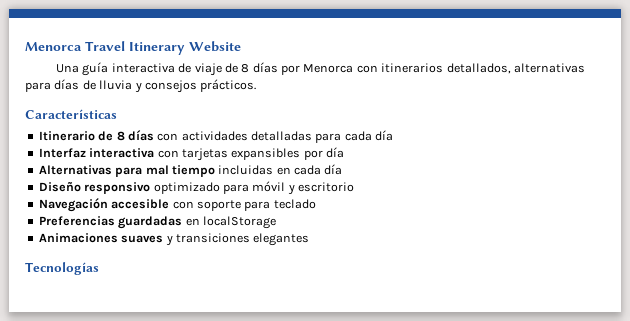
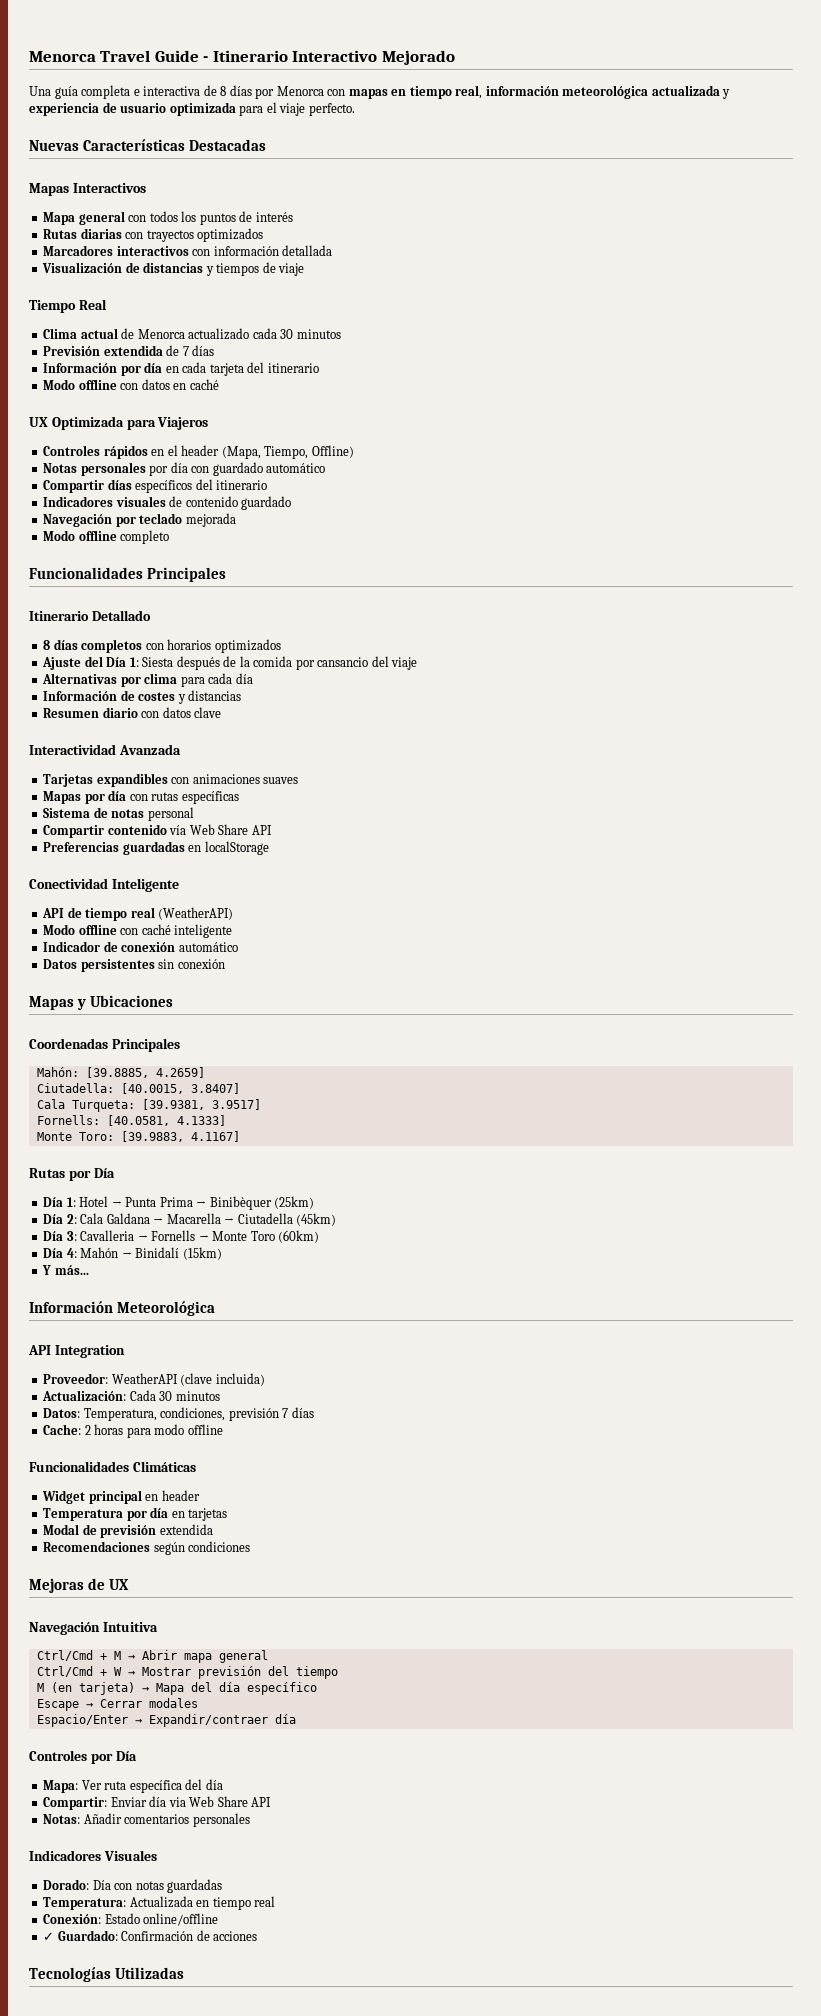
- Menorca Travel Itinerary Website
- Una guía interactiva de viaje de 8 días por Menorca con itinerarios detallados, alternativas para días de lluvia y consejos prácticos.
- Características
- Itinerario de 8 días con actividades detalladas para cada día
- Interfaz interactiva con tarjetas expansibles por día
- Alternativas para mal tiempo incluidas en cada día
- Diseño responsivo optimizado para móvil y escritorio
- Navegación accesible con soporte para teclado
+ Menorca Travel Guide - Itinerario Interactivo Mejorado
+ Una guía completa e interactiva de 8 días por Menorca con mapas en tiempo real, información meteorológica actualizada y experiencia de usuario optimizada para el viaje perfecto.
+ Nuevas Características Destacadas
+ Mapas Interactivos
+ Mapa general con todos los puntos de interés
+ Rutas diarias con trayectos optimizados
+ Marcadores interactivos con información detallada
+ Visualización de distancias y tiempos de viaje
+ Tiempo Real
+ Clima actual de Menorca actualizado cada 30 minutos
+ Previsión extendida de 7 días
+ Información por día en cada tarjeta del itinerario
+ Modo offline con datos en caché
+ UX Optimizada para Viajeros
+ Controles rápidos en el header (Mapa, Tiempo, Offline)
+ Notas personales por día con guardado automático
+ Compartir días específicos del itinerario
+ Indicadores visuales de contenido guardado
+ Navegación por teclado mejorada
+ Modo offline completo
+ Funcionalidades Principales
+ Itinerario Detallado
+ 8 días completos con horarios optimizados
+ Ajuste del Día 1: Siesta después de la comida por cansancio del viaje
+ Alternativas por clima para cada día
+ Información de costes y distancias
+ Resumen diario con datos clave
+ Interactividad Avanzada
+ Tarjetas expandibles con animaciones suaves
+ Mapas por día con rutas específicas
+ Sistema de notas personal
+ Compartir contenido vía Web Share API
  Preferencias guardadas en localStorage
- Animaciones suaves y transiciones elegantes
+ Conectividad Inteligente
+ API de tiempo real (WeatherAPI)
+ Modo offline con caché inteligente
+ Indicador de conexión automático
+ Datos persistentes sin conexión
+ Mapas y Ubicaciones
+ Coordenadas Principales
+ Mahón: [39.8885, 4.2659]
+ Ciutadella: [40.0015, 3.8407]
+ Cala Turqueta: [39.9381, 3.9517]
+ Fornells: [40.0581, 4.1333]
+ Monte Toro: [39.9883, 4.1167]
+ Rutas por Día
+ Día 1: Hotel → Punta Prima → Binibèquer (25km)
+ Día 2: Cala Galdana → Macarella → Ciutadella (45km)
+ Día 3: Cavalleria → Fornells → Monte Toro (60km)
+ Día 4: Mahón → Binidalí (15km)
+ Y más...
+ Información Meteorológica
+ API Integration
+ Proveedor: WeatherAPI (clave incluida)
+ Actualización: Cada 30 minutos
+ Datos: Temperatura, condiciones, previsión 7 días
+ Cache: 2 horas para modo offline
+ Funcionalidades Climáticas
+ Widget principal en header
+ Temperatura por día en tarjetas
+ Modal de previsión extendida
+ Recomendaciones según condiciones
+ Mejoras de UX
+ Navegación Intuitiva
+ Ctrl/Cmd + M → Abrir mapa general
+ Ctrl/Cmd + W → Mostrar previsión del tiempo
+ M (en tarjeta) → Mapa del día específico
+ Escape → Cerrar modales
+ Espacio/Enter → Expandir/contraer día
+ Controles por Día
+ Mapa: Ver ruta específica del día
+ Compartir: Enviar día via Web Share API
+ Notas: Añadir comentarios personales
+ Indicadores Visuales
+ Dorado: Día con notas guardadas
+ Temperatura: Actualizada en tiempo real
+ Conexión: Estado online/offline
+ ✓ Guardado: Confirmación de acciones
- Tecnologías
+ Tecnologías Utilizadas

